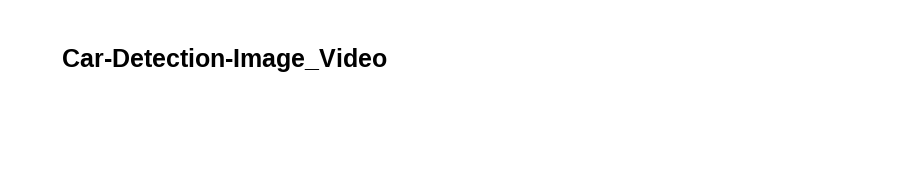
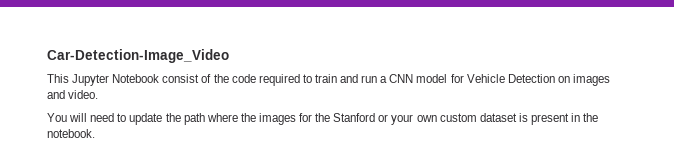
+ This Jupyter Notebook consist of the code required to train and run a CNN model for Vehicle Detection on images and video.
+ You will need to update the path where the images for the Stanford or your own custom dataset is present in the notebook.

